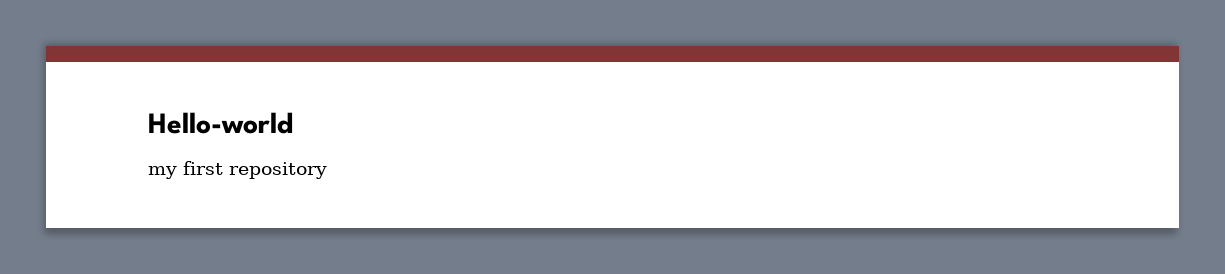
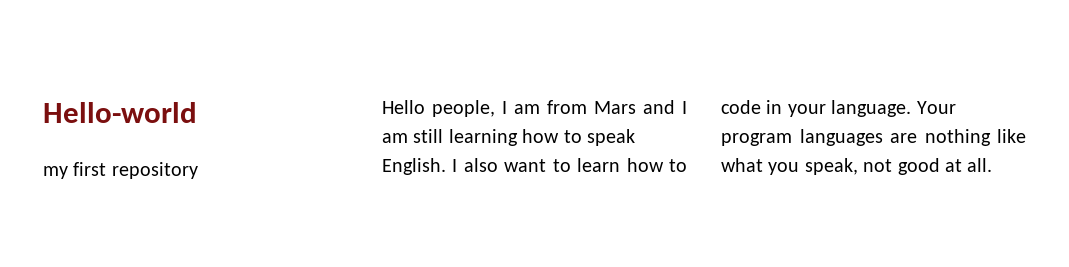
+ Hello people, I am from Mars and I am still learning how to speak English. I also want to learn how to code in your language. Your program languages are nothing like what you speak, not good at all.

